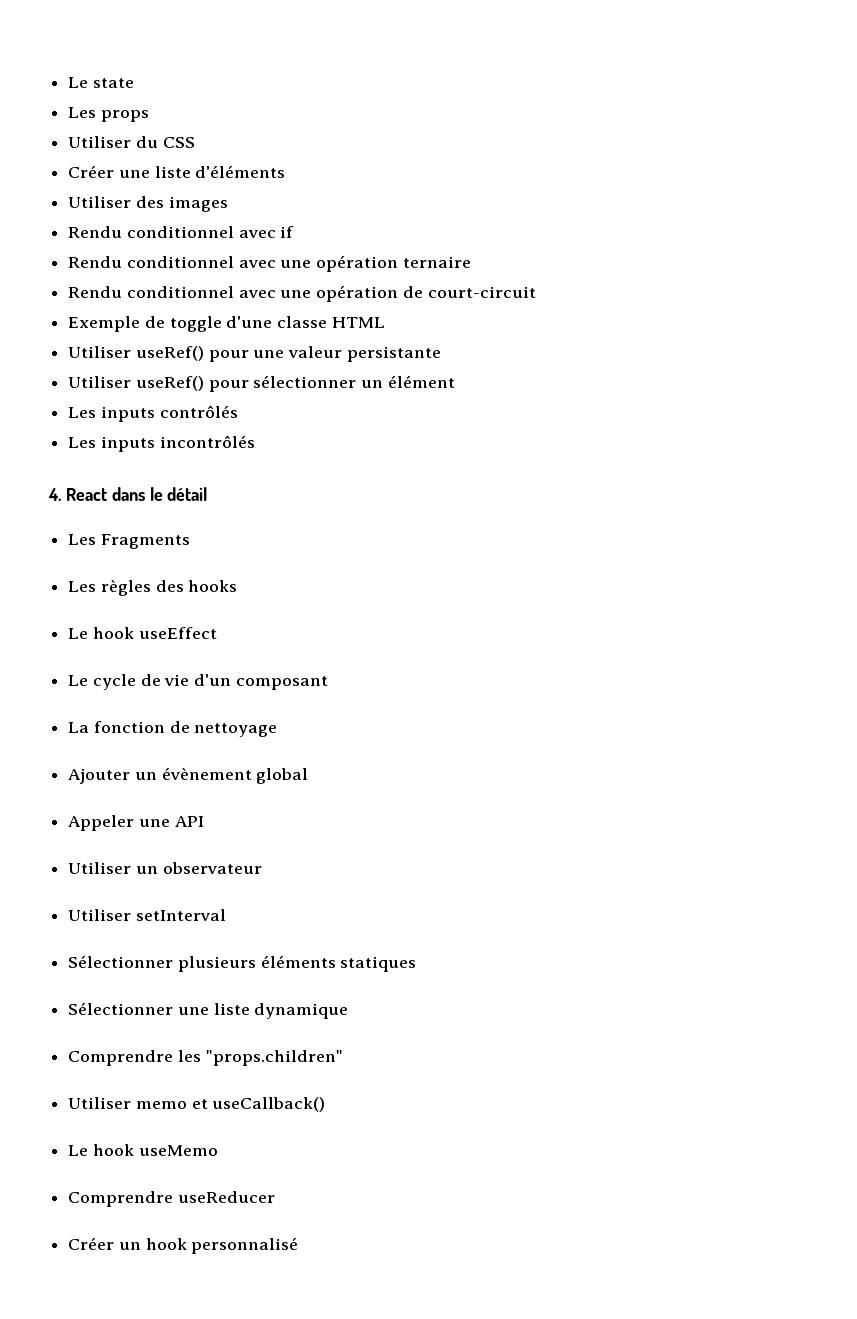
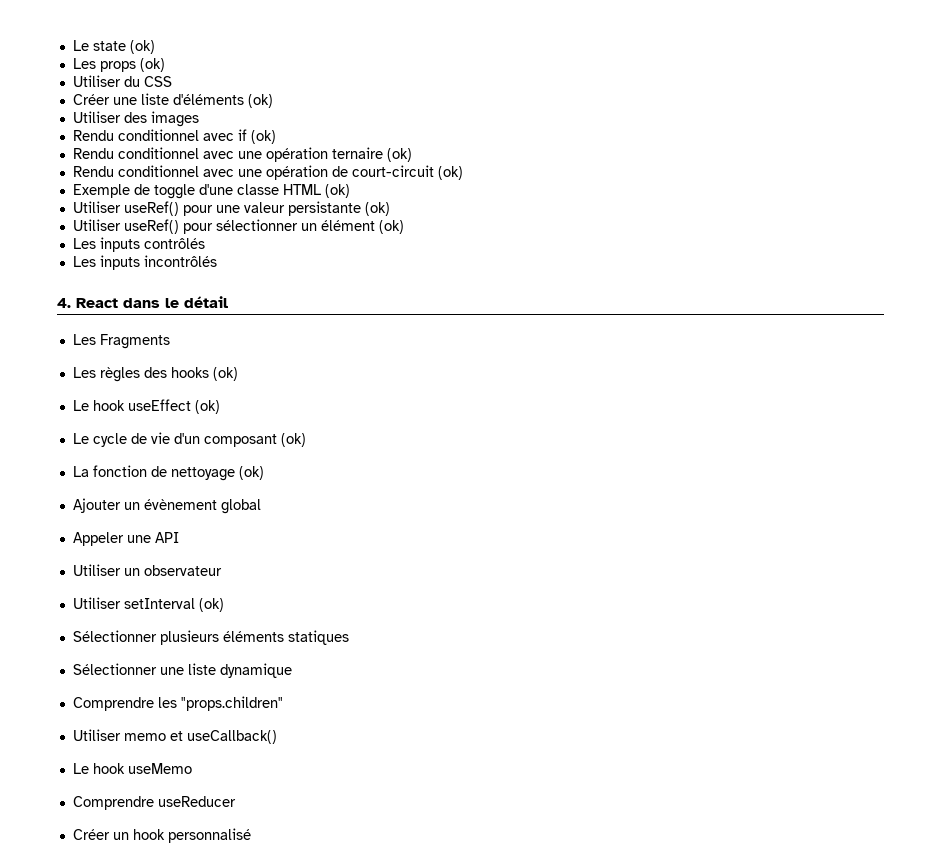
- Le state
+ Le state (ok)
- Les props
+ Les props (ok)
- Créer une liste d'éléments
+ Créer une liste d'éléments (ok)
- Rendu conditionnel avec if
+ Rendu conditionnel avec if (ok)
- Rendu conditionnel avec une opération ternaire
+ Rendu conditionnel avec une opération ternaire (ok)
- Rendu conditionnel avec une opération de court-circuit
+ Rendu conditionnel avec une opération de court-circuit (ok)
- Exemple de toggle d'une classe HTML
+ Exemple de toggle d'une classe HTML (ok)
- Utiliser useRef() pour une valeur persistante
+ Utiliser useRef() pour une valeur persistante (ok)
- Utiliser useRef() pour sélectionner un élément
+ Utiliser useRef() pour sélectionner un élément (ok)
- Les règles des hooks
+ Les règles des hooks (ok)
- Le hook useEffect
+ Le hook useEffect (ok)
- Le cycle de vie d'un composant
+ Le cycle de vie d'un composant (ok)
- La fonction de nettoyage
+ La fonction de nettoyage (ok)
- Utiliser setInterval
+ Utiliser setInterval (ok)

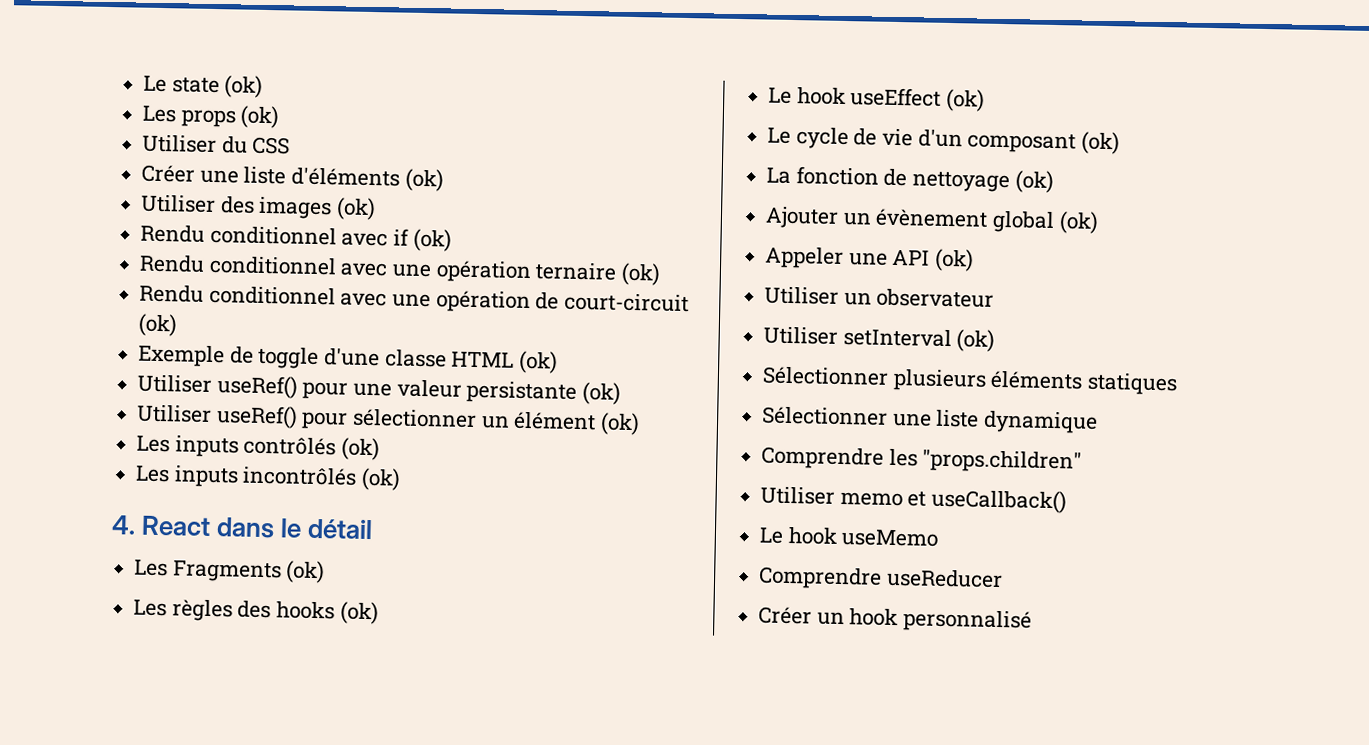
- Utiliser des images
+ Utiliser des images (ok)
- Les inputs contrôlés
+ Les inputs contrôlés (ok)
- Les inputs incontrôlés
+ Les inputs incontrôlés (ok)
- Les Fragments
+ Les Fragments (ok)
- Ajouter un évènement global
+ Ajouter un évènement global (ok)
- Appeler une API
+ Appeler une API (ok)

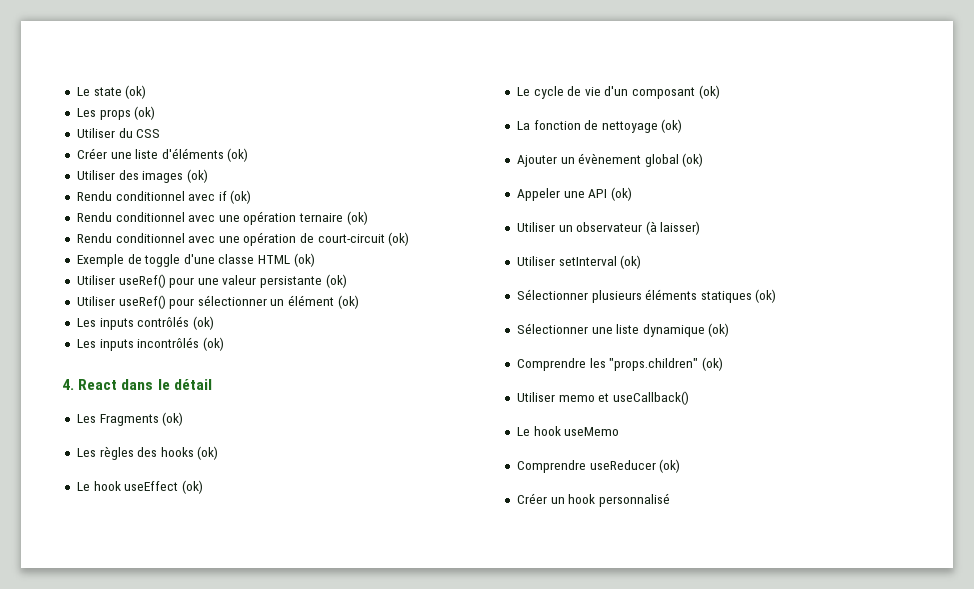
- Utiliser un observateur
+ Utiliser un observateur (à laisser)
- Sélectionner plusieurs éléments statiques
+ Sélectionner plusieurs éléments statiques (ok)
- Sélectionner une liste dynamique
+ Sélectionner une liste dynamique (ok)
- Comprendre les "props.children"
+ Comprendre les "props.children" (ok)
- Comprendre useReducer
+ Comprendre useReducer (ok)

